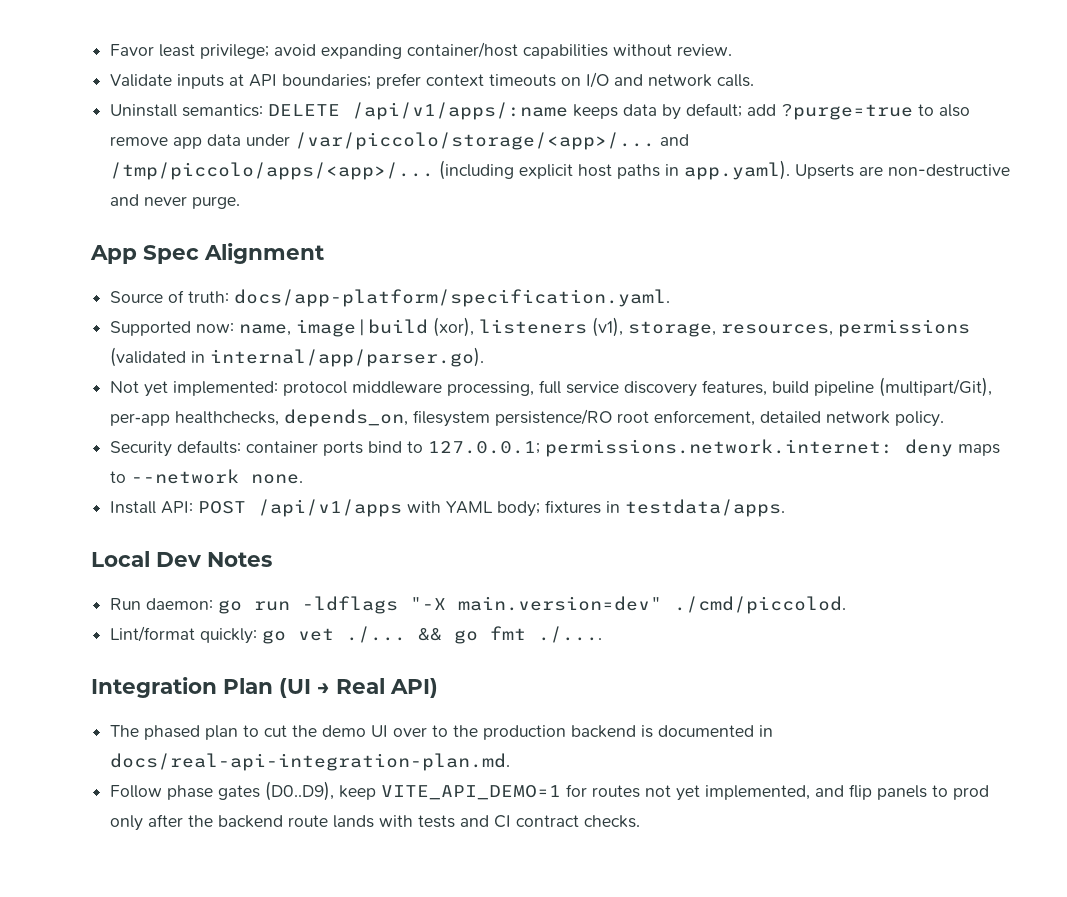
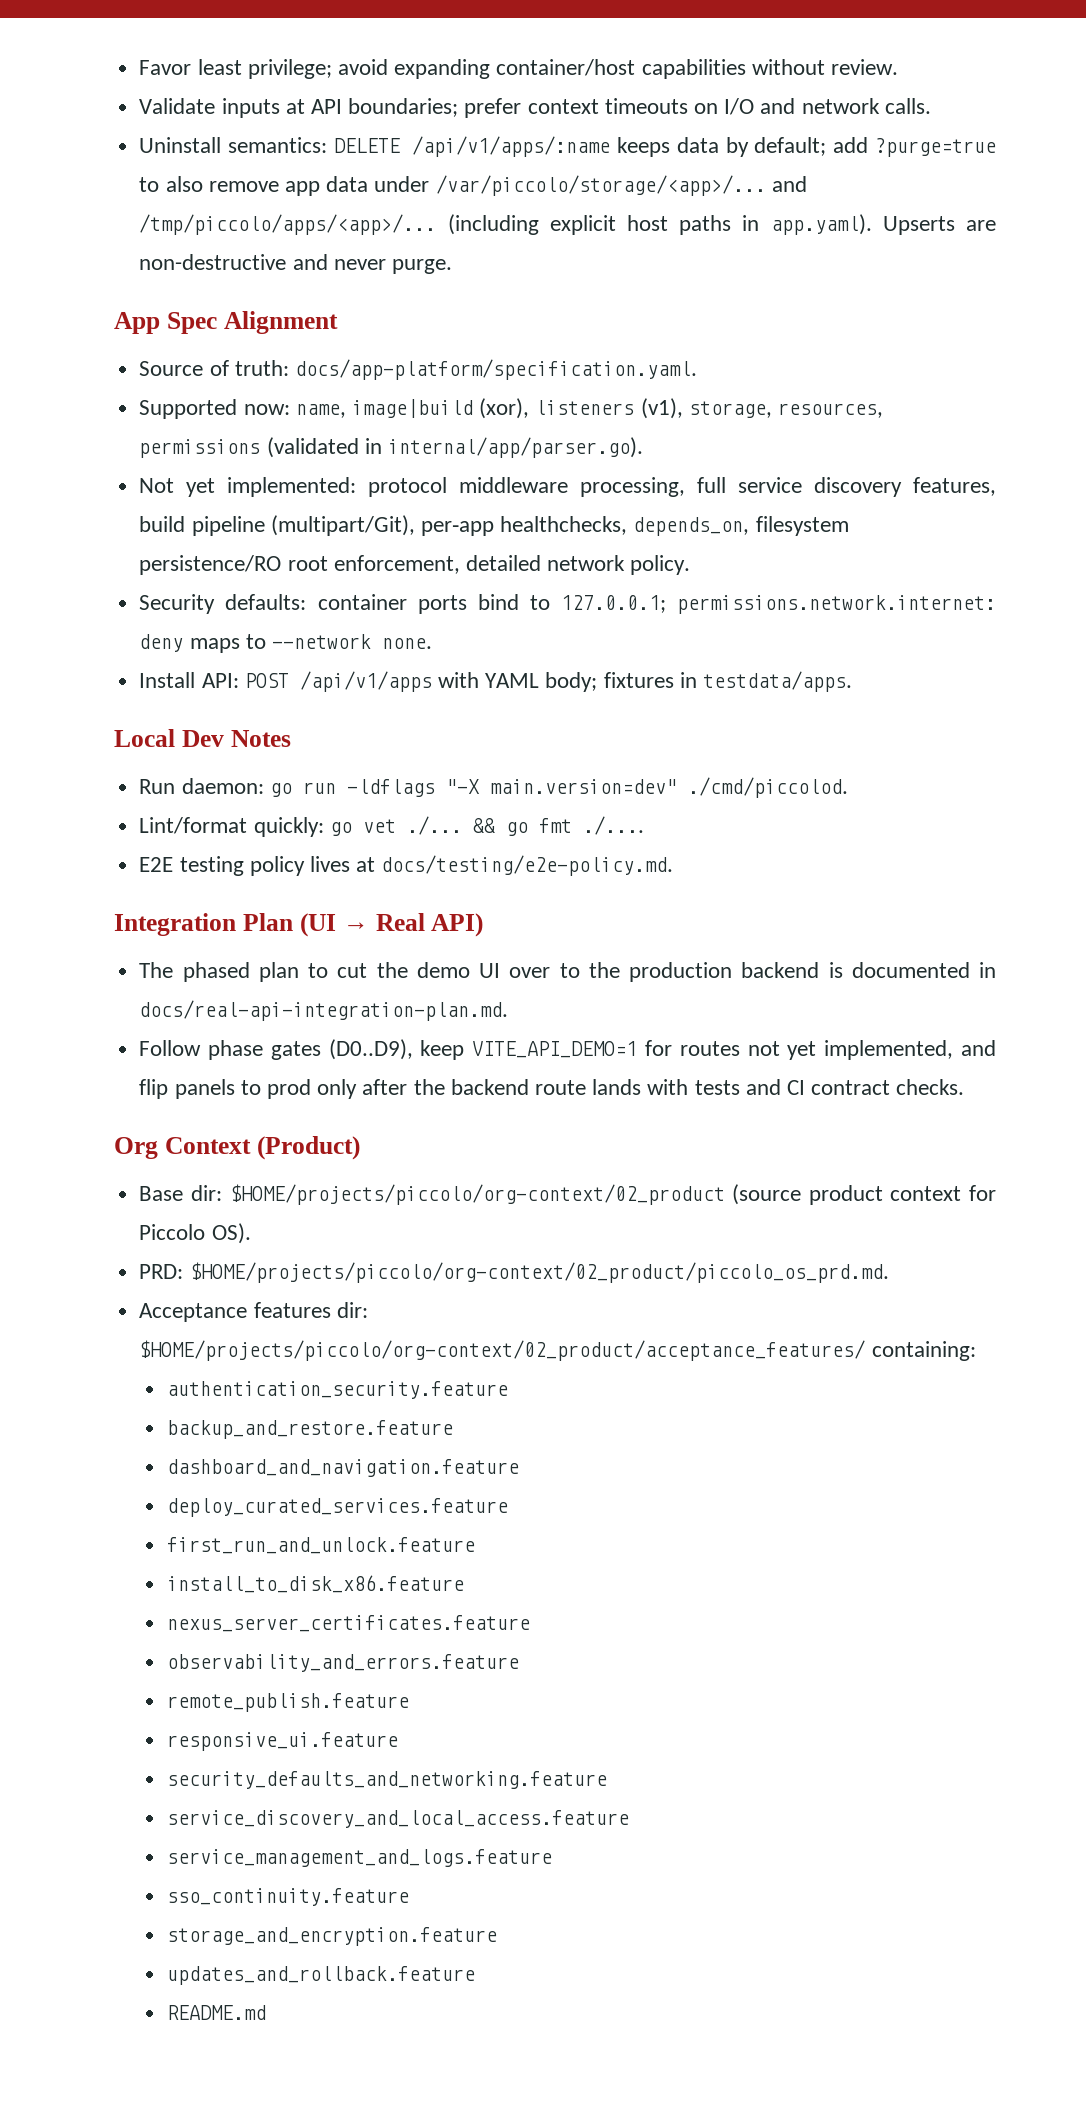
+ E2E testing policy lives at docs/testing/e2e-policy.md.
+ Org Context (Product)
+ Base dir: $HOME/projects/piccolo/org-context/02_product (source product context for Piccolo OS).
+ PRD: $HOME/projects/piccolo/org-context/02_product/piccolo_os_prd.md.
+ Acceptance features dir: $HOME/projects/piccolo/org-context/02_product/acceptance_features/ containing:
+ authentication_security.feature
+ backup_and_restore.feature
+ dashboard_and_navigation.feature
+ deploy_curated_services.feature
+ first_run_and_unlock.feature
+ install_to_disk_x86.feature
+ nexus_server_certificates.feature
+ observability_and_errors.feature
+ remote_publish.feature
+ responsive_ui.feature
+ security_defaults_and_networking.feature
+ service_discovery_and_local_access.feature
+ service_management_and_logs.feature
+ sso_continuity.feature
+ storage_and_encryption.feature
+ updates_and_rollback.feature
+ README.md

